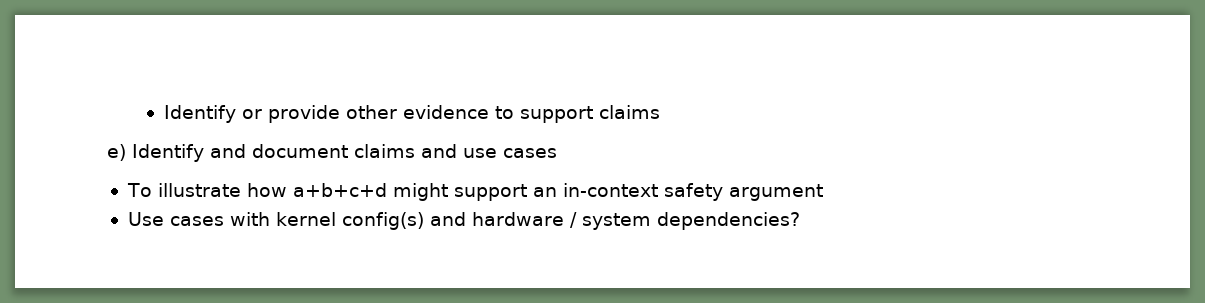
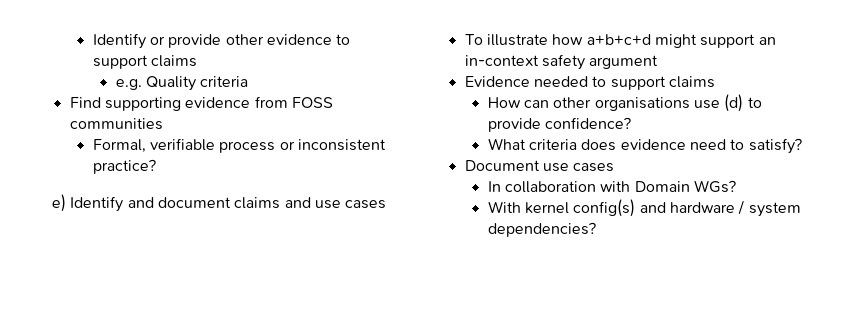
+ e.g. Quality criteria
+ Find supporting evidence from FOSS communities
+ Formal, verifiable process or inconsistent practice?
- Use cases with kernel config(s) and hardware / system dependencies?
+ Evidence needed to support claims
+ How can other organisations use (d) to provide confidence?
+ What criteria does evidence need to satisfy?
+ Document use cases
+ In collaboration with Domain WGs?
+ With kernel config(s) and hardware / system dependencies?

